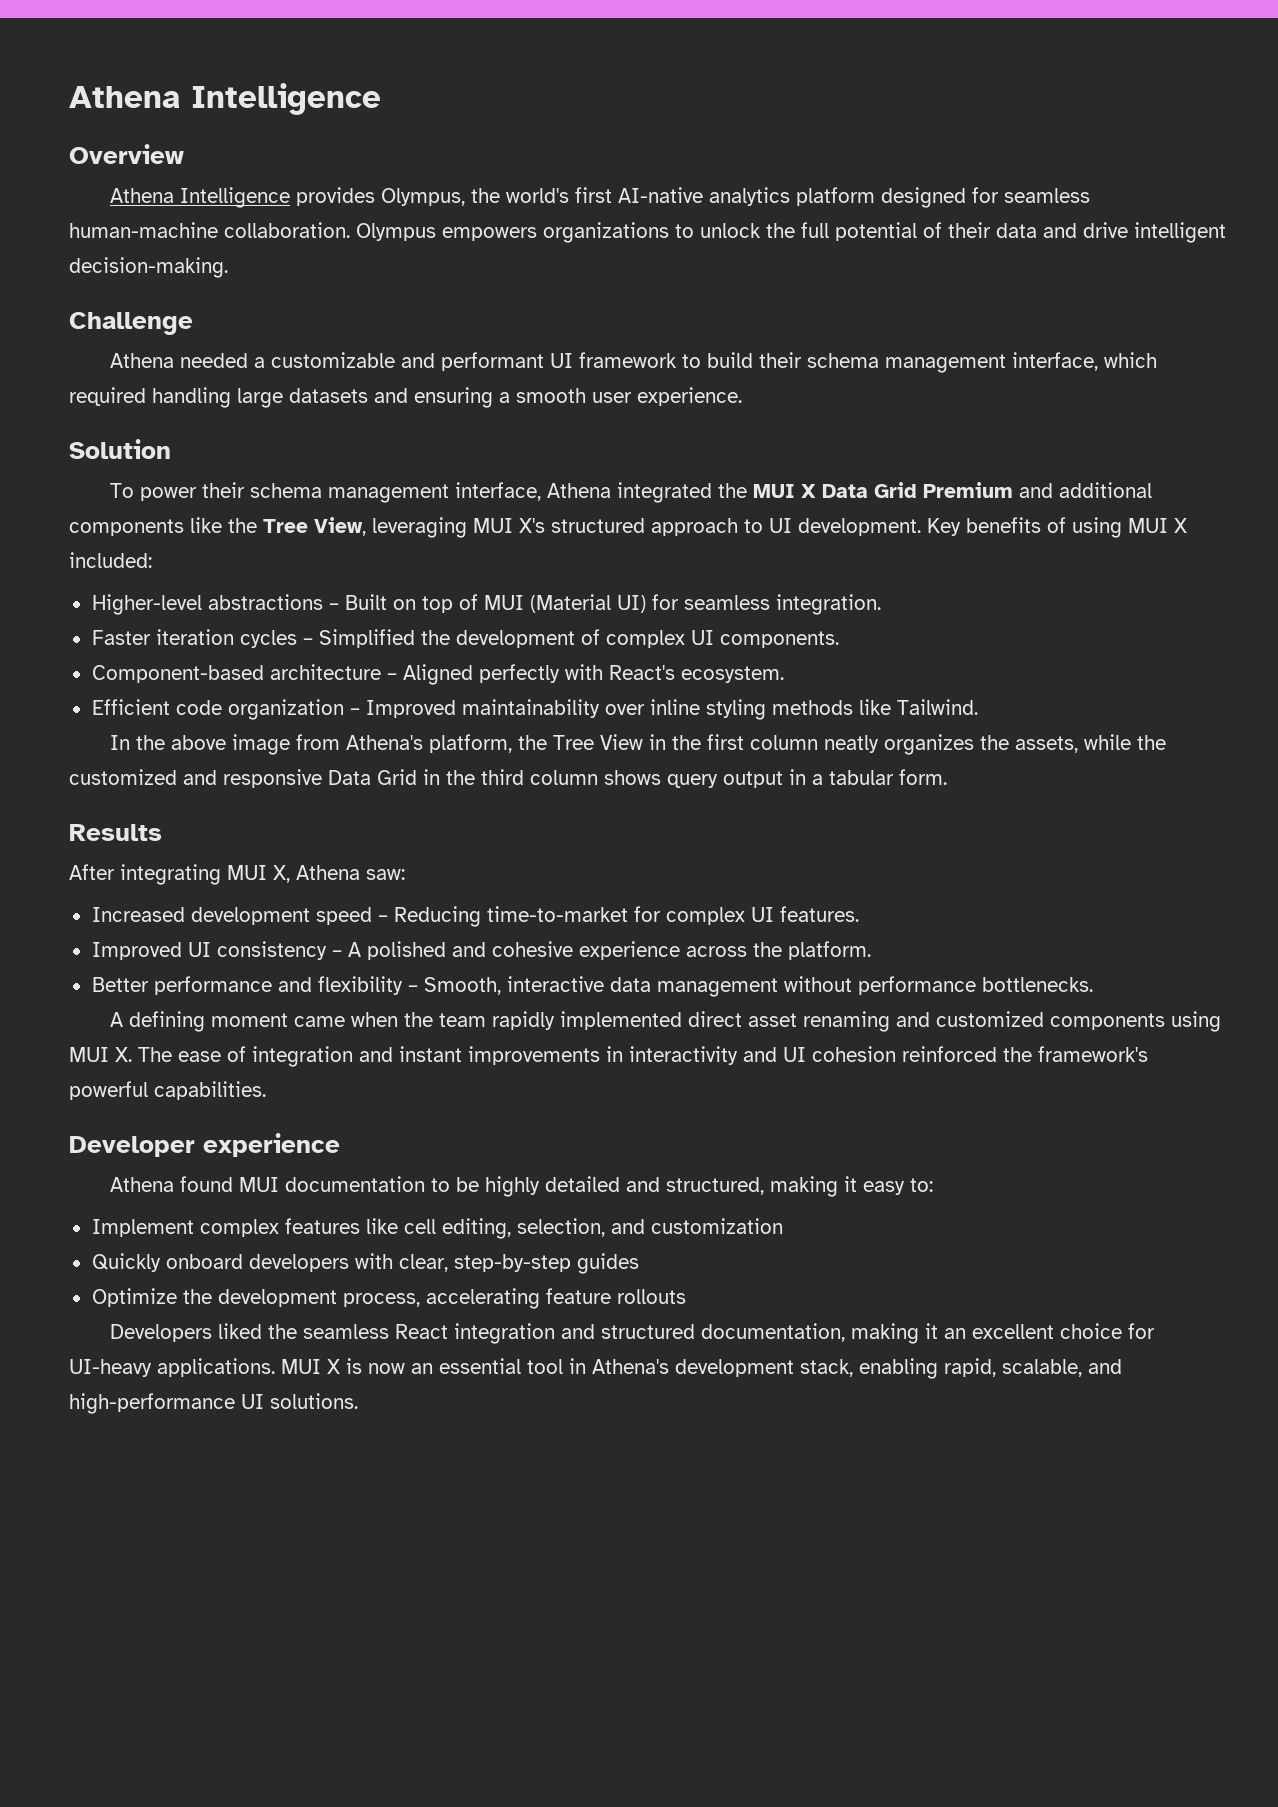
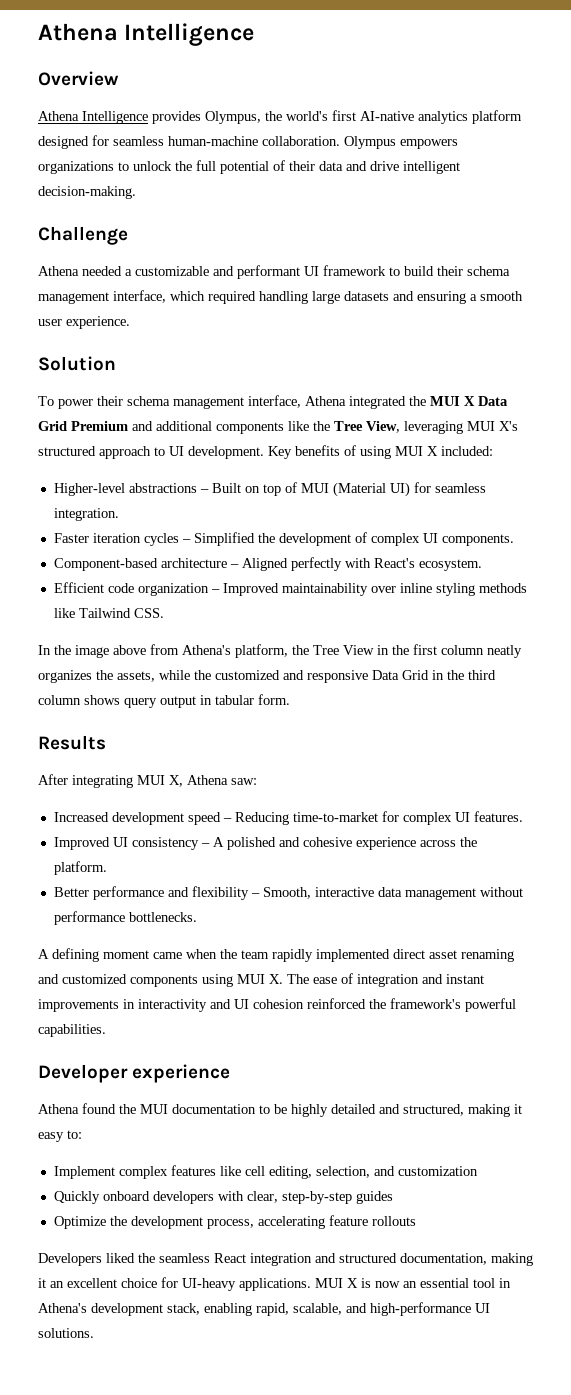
- Efficient code organization – Improved maintainability over inline styling methods like Tailwind.
+ Efficient code organization – Improved maintainability over inline styling methods like Tailwind CSS.
- In the above image from Athena's platform, the Tree View in the first column neatly organizes the assets, while the customized and responsive Data Grid in the third column shows query output in a tabular form.
+ In the image above from Athena's platform, the Tree View in the first column neatly organizes the assets, while the customized and responsive Data Grid in the third column shows query output in tabular form.
- Athena found MUI documentation to be highly detailed and structured, making it easy to:
+ Athena found the MUI documentation to be highly detailed and structured, making it easy to:

